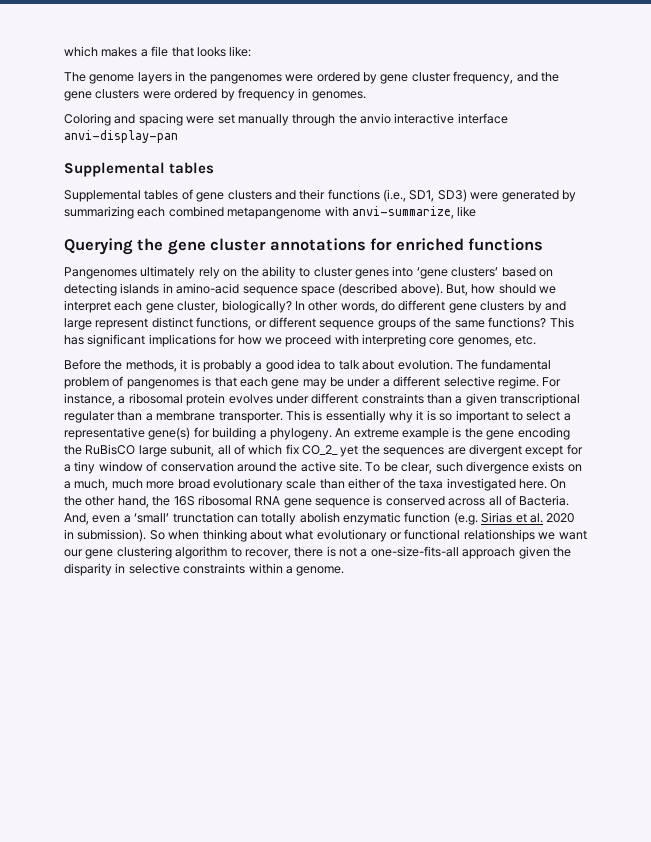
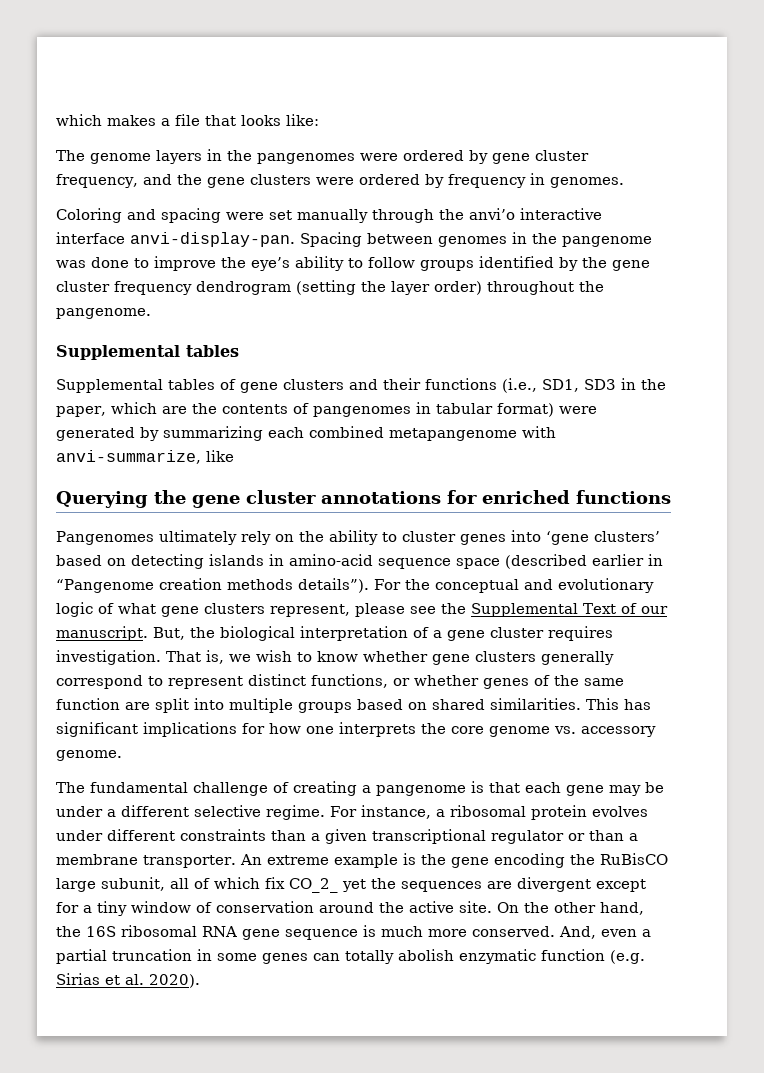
- Coloring and spacing were set manually through the anvio interactive interface anvi-display-pan
+ Coloring and spacing were set manually through the anvi’o interactive interface anvi-display-pan. Spacing between genomes in the pangenome was done to improve the eye’s ability to follow groups identified by the gene cluster frequency dendrogram (setting the layer order) throughout the pangenome.
- Supplemental tables of gene clusters and their functions (i.e., SD1, SD3) were generated by summarizing each combined metapangenome with anvi-summarize, like
+ Supplemental tables of gene clusters and their functions (i.e., SD1, SD3 in the paper, which are the contents of pangenomes in tabular format) were generated by summarizing each combined metapangenome with anvi-summarize, like
- Pangenomes ultimately rely on the ability to cluster genes into ‘gene clusters’ based on detecting islands in amino-acid sequence space (described above). But, how should we interpret each gene cluster, biologically? In other words, do different gene clusters by and large represent distinct functions, or different sequence groups of the same functions?
+ Pangenomes ultimately rely on the ability to cluster genes into ‘gene clusters’ based on detecting islands in amino-acid sequence space (described earlier in “Pangenome creation methods details”). For the conceptual and evolutionary logic of what gene clusters represent, please see the Supplemental Text of our manuscript. But, the biological interpretation of a gene cluster requires investigation. That is, we wish to know whether gene clusters generally correspond to represent distinct functions, or whether genes of the same function are split into multiple groups based on shared similarities.
- This has significant implications for how we proceed with interpreting core genomes, etc.
- Before the methods, it is probably a good idea to talk about evolution. The fundamental problem of pangenomes is that each gene may be under a different selective regime.
+ This has significant implications for how one interprets the core genome vs. accessory genome.
+ The fundamental challenge of creating a pangenome is that each gene may be under a different selective regime.
- For instance, a ribosomal protein evolves under different constraints than a given transcriptional regulater than a membrane transporter.
+ For instance, a ribosomal protein evolves under different constraints than a given transcriptional regulator or than a membrane transporter.
- This is essentially why it is so important to select a representative gene(s) for building a phylogeny.
- To be clear, such divergence exists on a much, much more broad evolutionary scale than either of the taxa investigated here.
- On the other hand, the 16S ribosomal RNA gene sequence is conserved across all of Bacteria. And, even a ‘small’ trunctation can totally abolish enzymatic function (e.g. Sirias et al. 2020 in submission). So when thinking about what evolutionary or functional relationships we want our gene clustering algorithm to recover, there is not a one-size-fits-all approach given the disparity in selective constraints within a genome.
+ On the other hand, the 16S ribosomal RNA gene sequence is much more conserved. And, even a partial truncation in some genes can totally abolish enzymatic function (e.g. Sirias et al. 2020).

